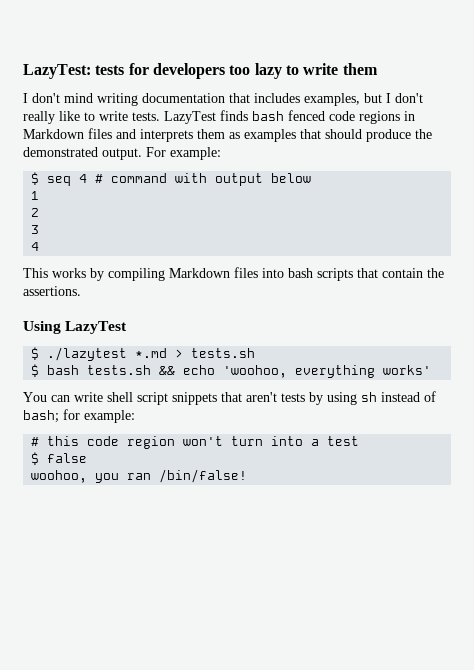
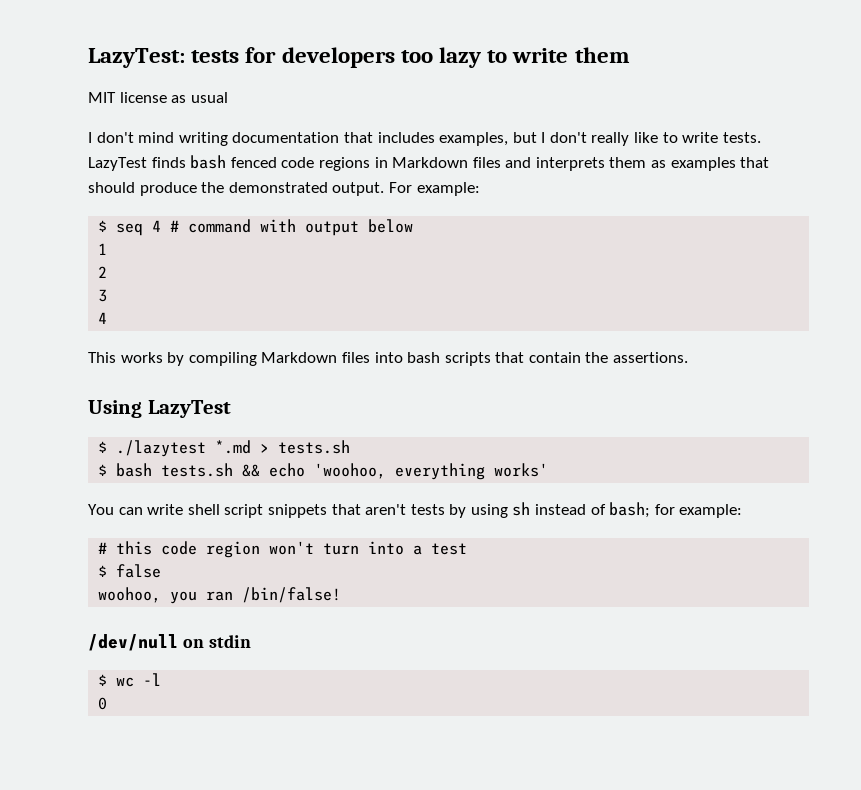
+ MIT license as usual
+ /dev/null on stdin
+ $ wc -l
+ 0

